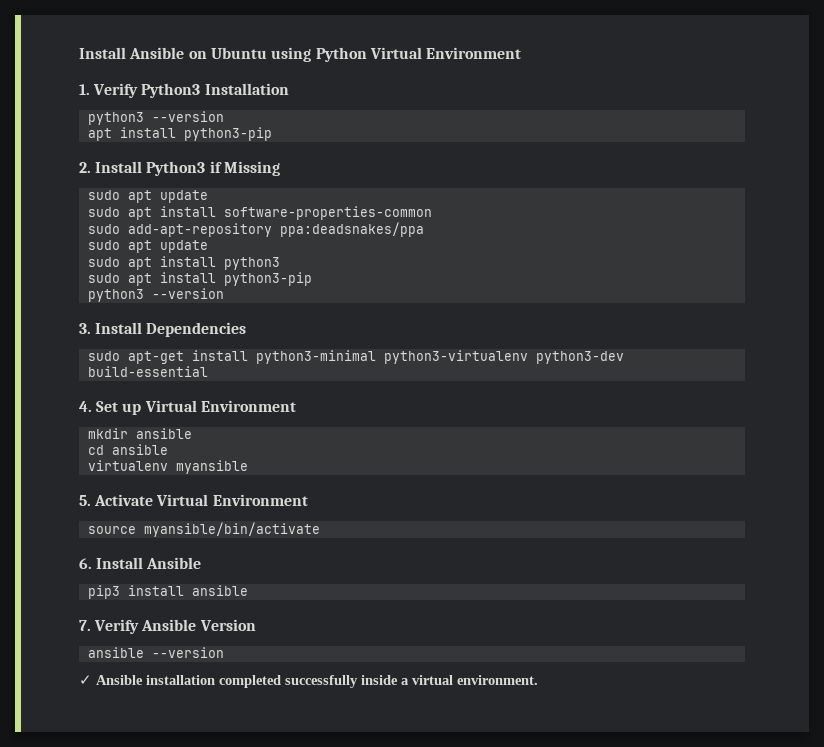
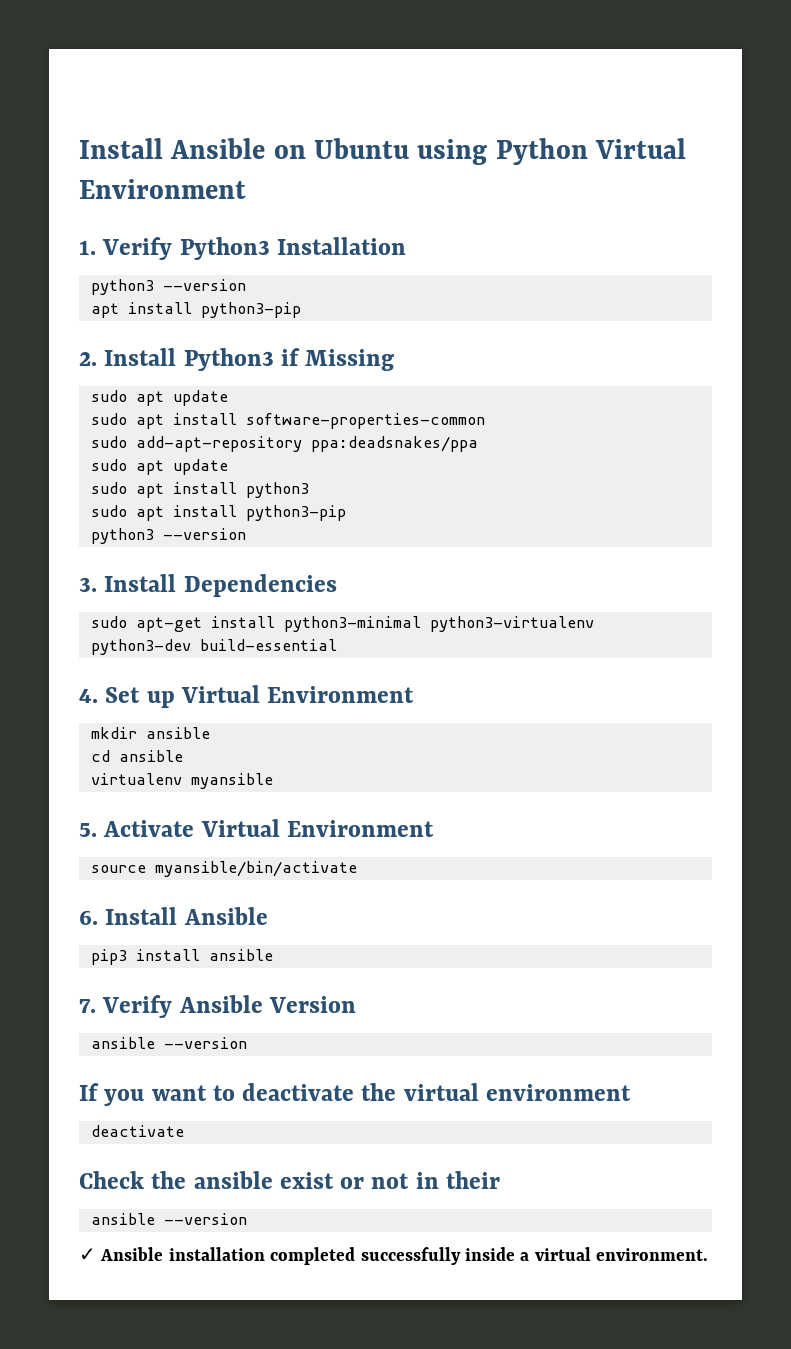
+ If you want to deactivate the virtual environment
+ deactivate
+ Check the ansible exist or not in their
+ ansible --version

